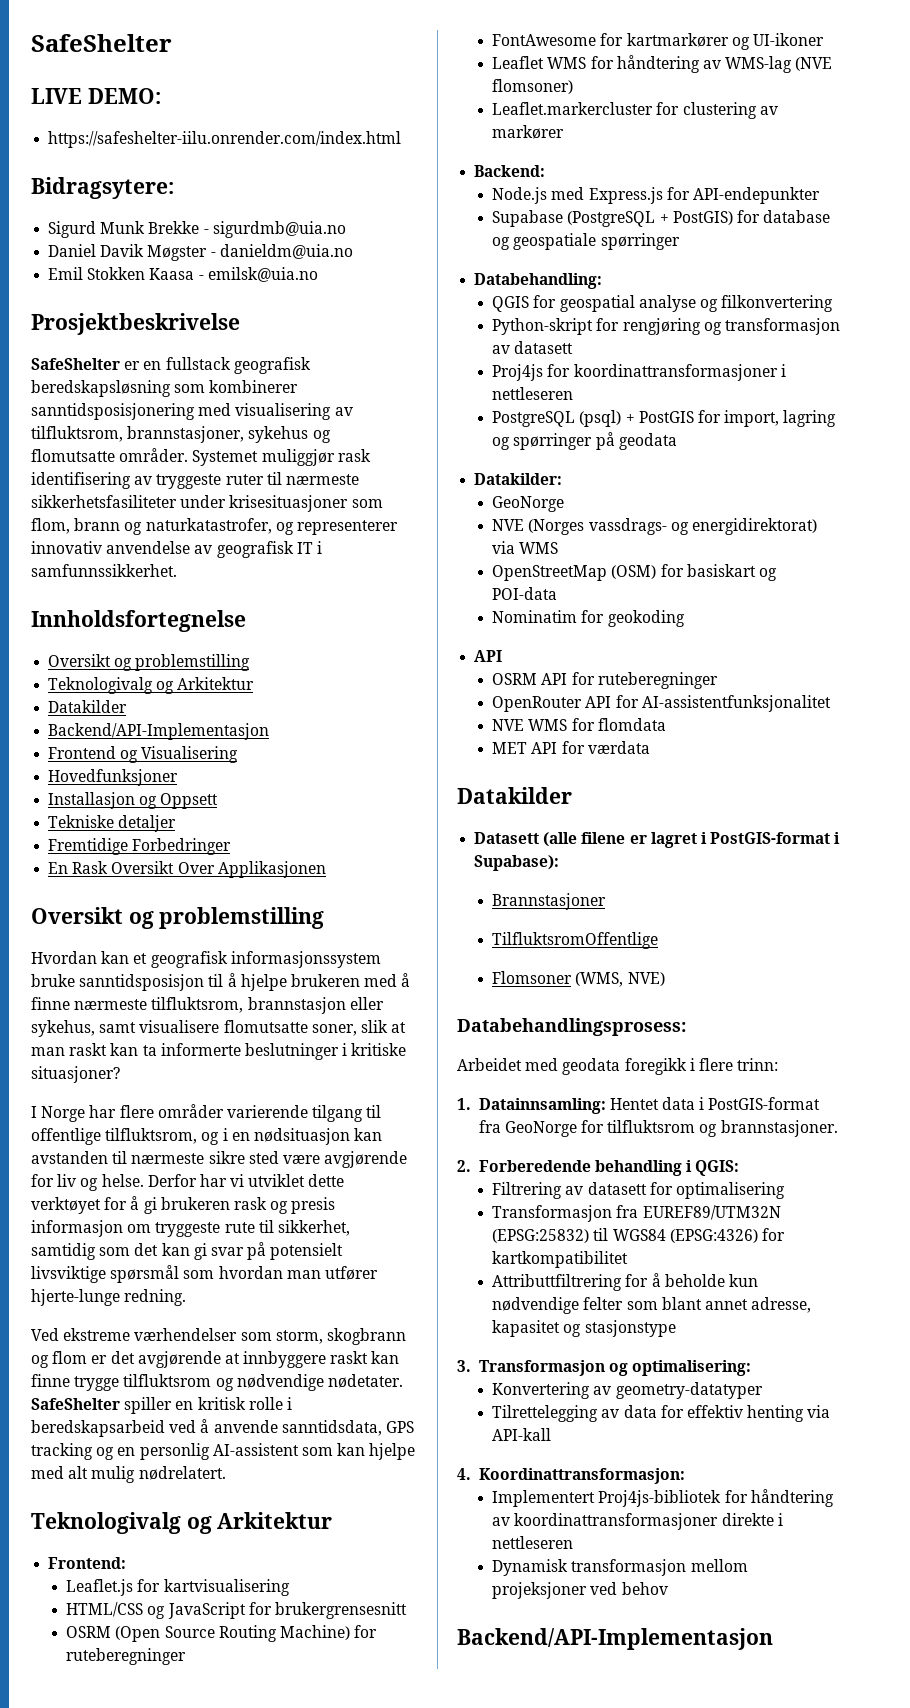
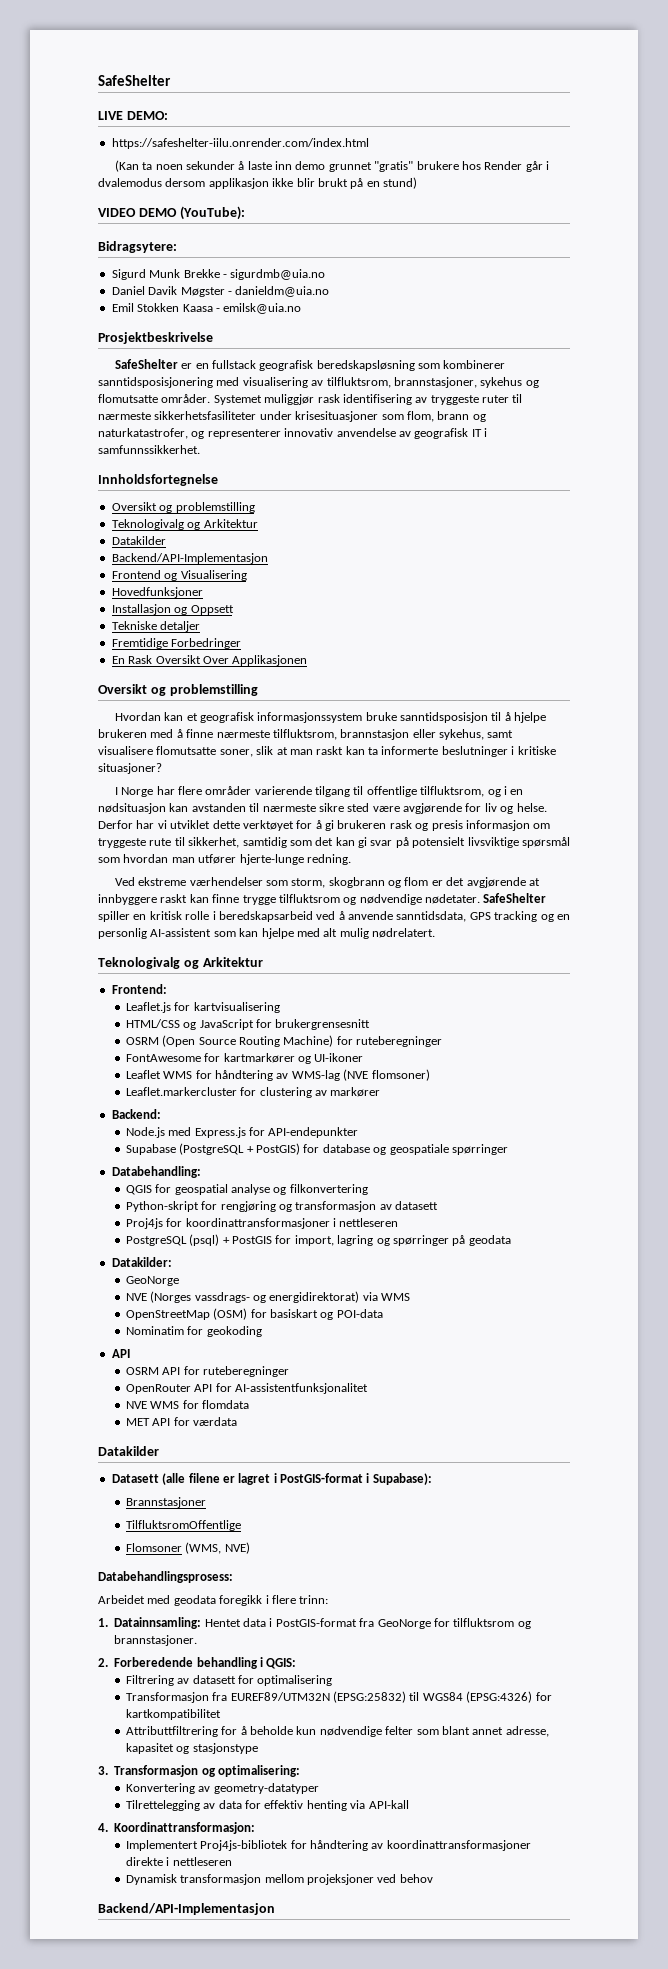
+ (Kan ta noen sekunder å laste inn demo grunnet "gratis" brukere hos Render går i dvalemodus dersom applikasjon ikke blir brukt på en stund)
+ VIDEO DEMO (YouTube):

